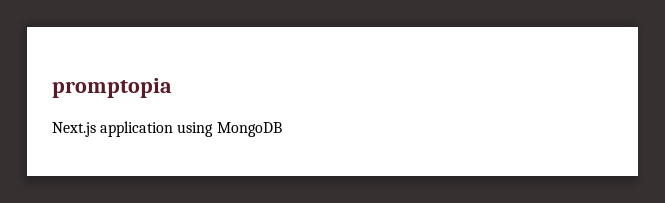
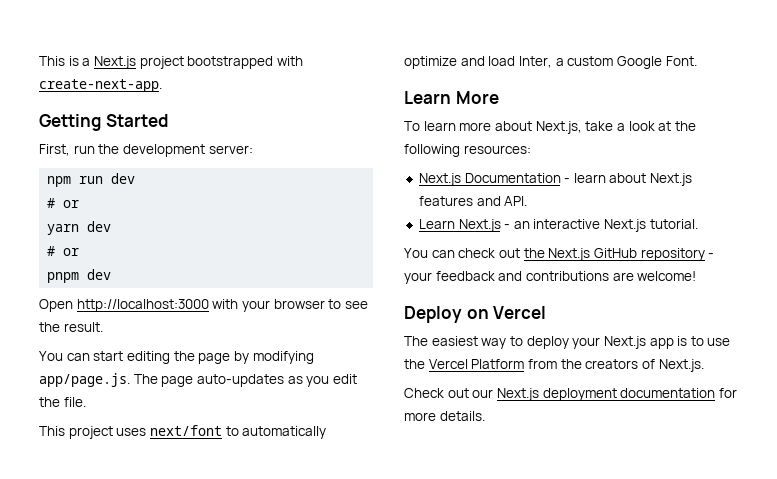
- promptopia
- Next.js application using MongoDB
+ This is a Next.js project bootstrapped with create-next-app.
+ Getting Started
+ First, run the development server:
+ npm run dev
+ # or
+ yarn dev
+ # or
+ pnpm dev
+ Open http://localhost:3000 with your browser to see the result.
+ You can start editing the page by modifying app/page.js. The page auto-updates as you edit the file.
+ This project uses next/font to automatically optimize and load Inter, a custom Google Font.
+ Learn More
+ To learn more about Next.js, take a look at the following resources:
+ Next.js Documentation - learn about Next.js features and API.
+ Learn Next.js - an interactive Next.js tutorial.
+ You can check out the Next.js GitHub repository - your feedback and contributions are welcome!
+ Deploy on Vercel
+ The easiest way to deploy your Next.js app is to use the Vercel Platform from the creators of Next.js.
+ Check out our Next.js deployment documentation for more details.

